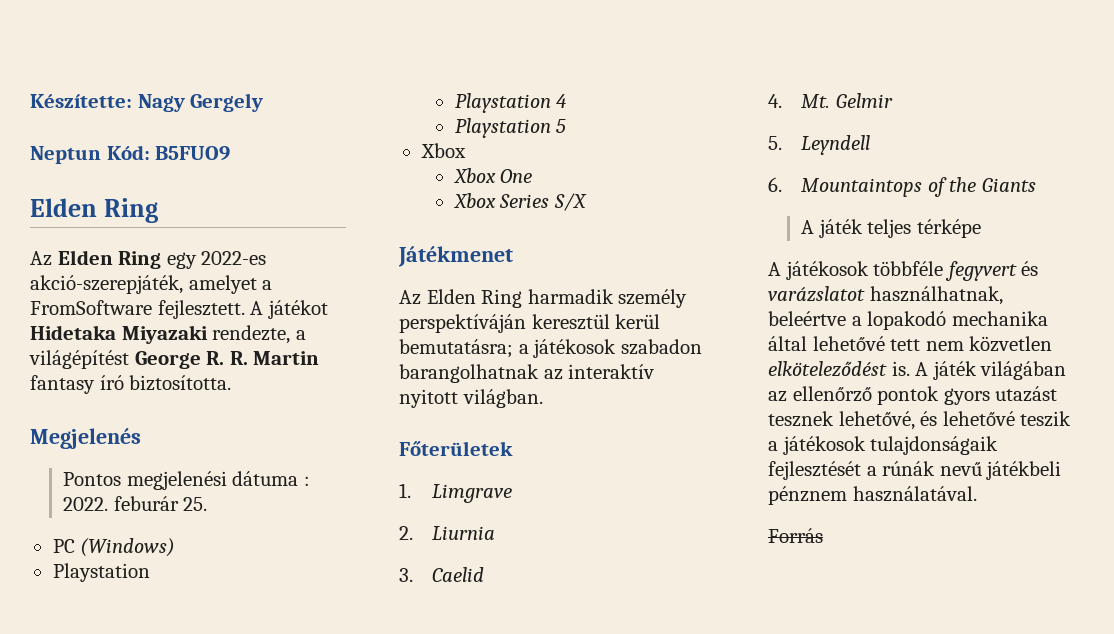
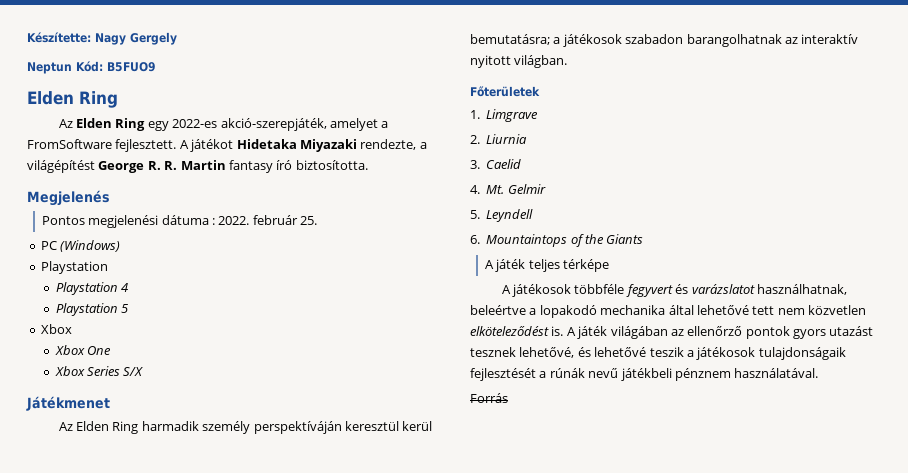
- Pontos megjelenési dátuma : 2022. feburár 25.
+ Pontos megjelenési dátuma : 2022. február 25.

